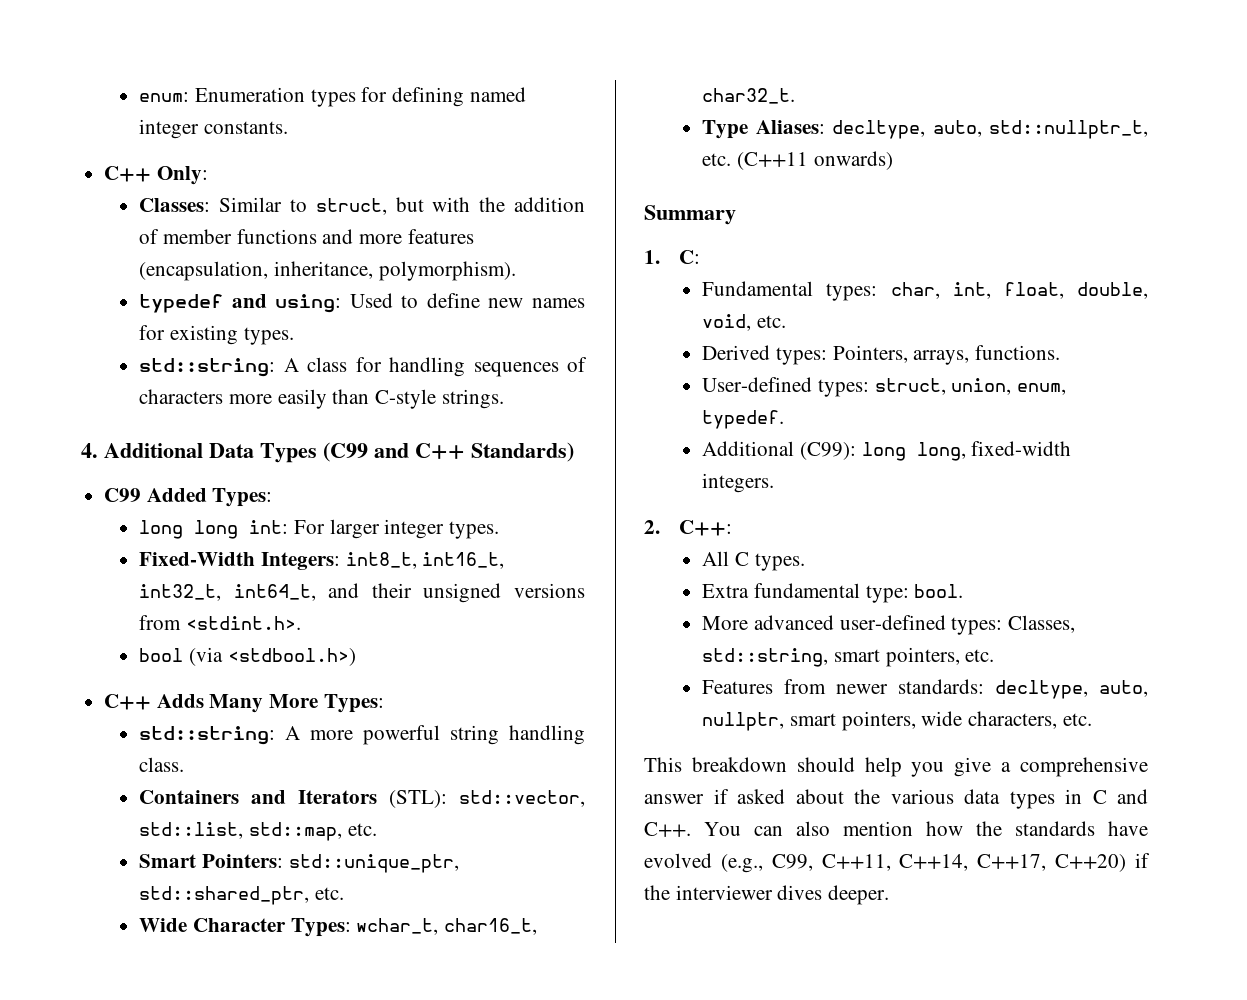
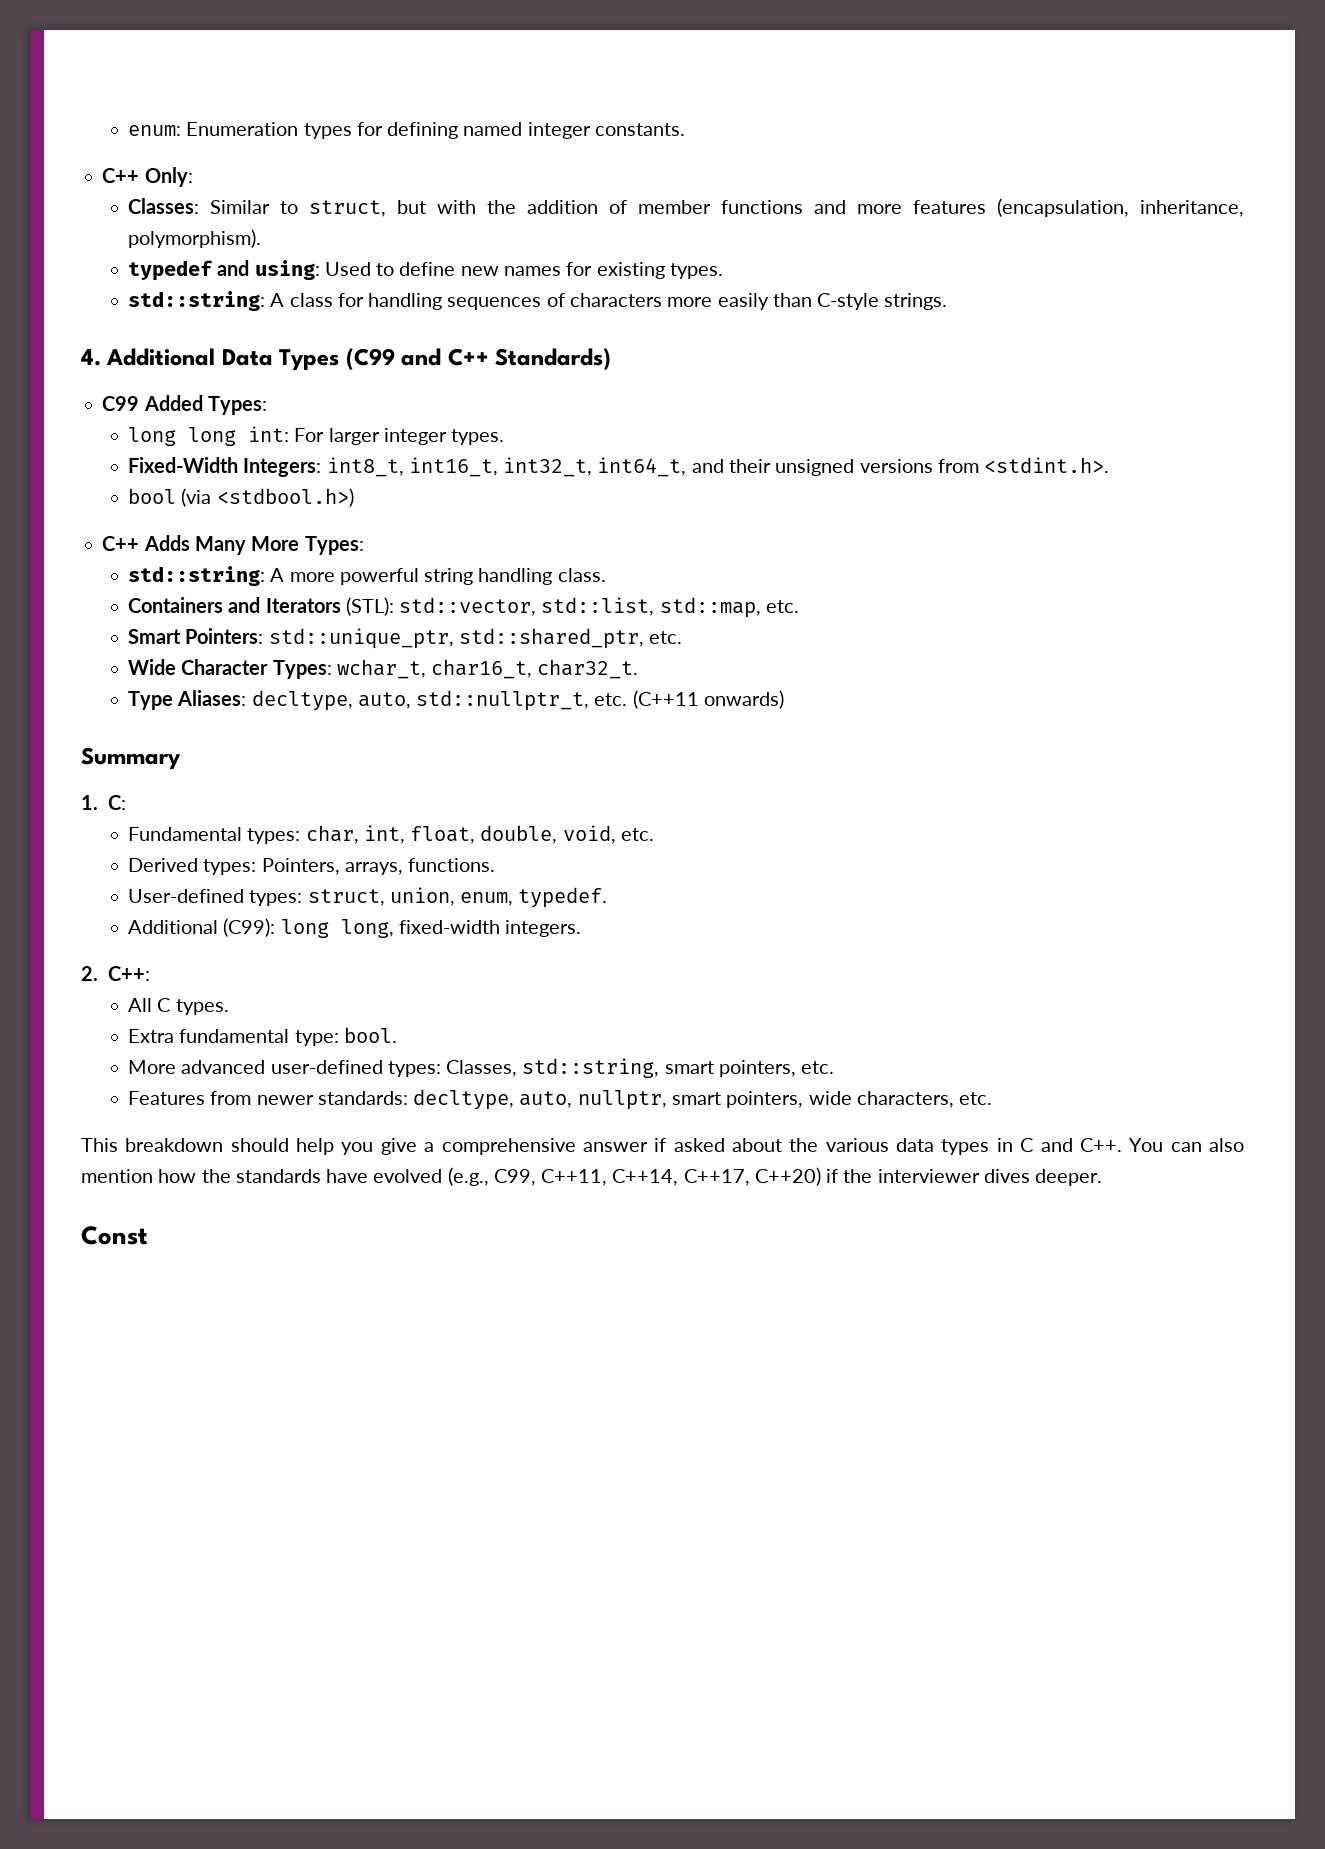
+ Const

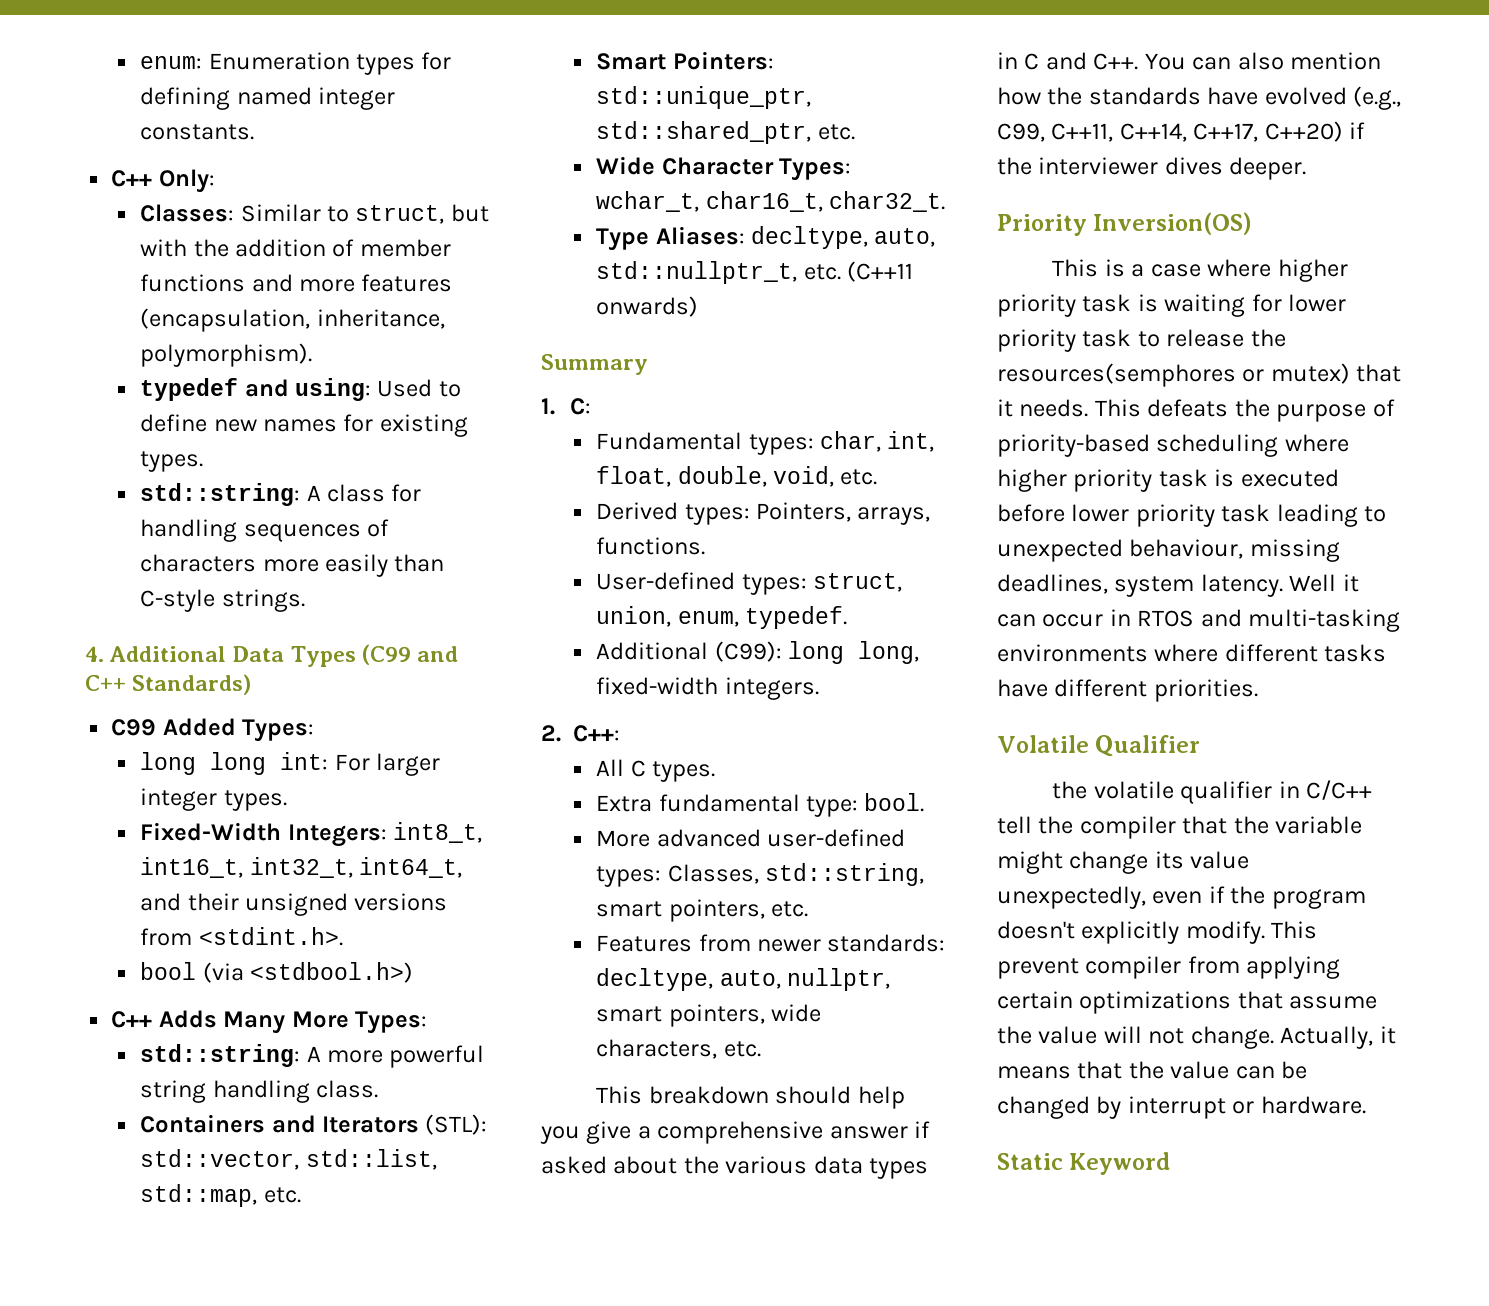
- Const
+ Priority Inversion(OS)
+ This is a case where higher priority task is waiting for lower priority task to release the resources(semphores or mutex) that it needs. This defeats the purpose of priority-based scheduling where higher priority task is executed before lower priority task leading to unexpected behaviour, missing deadlines, system latency. Well it can occur in RTOS and multi-tasking environments where different tasks have different priorities.
+ Volatile Qualifier
+ the volatile qualifier in C/C++ tell the compiler that the variable might change its value unexpectedly, even if the program doesn't explicitly modify. This prevent compiler from applying certain optimizations that assume the value will not change. Actually, it means that the value can be changed by interrupt or hardware.
+ Static Keyword

